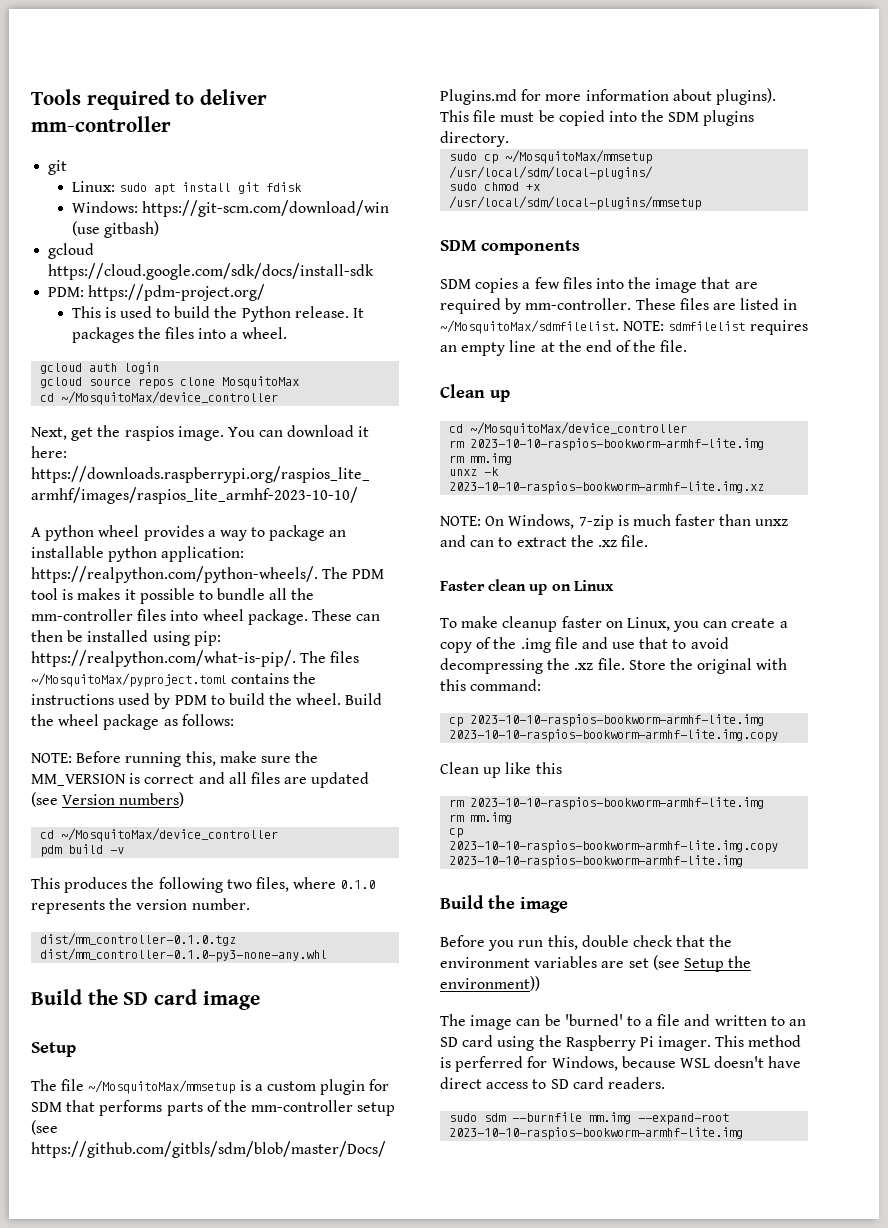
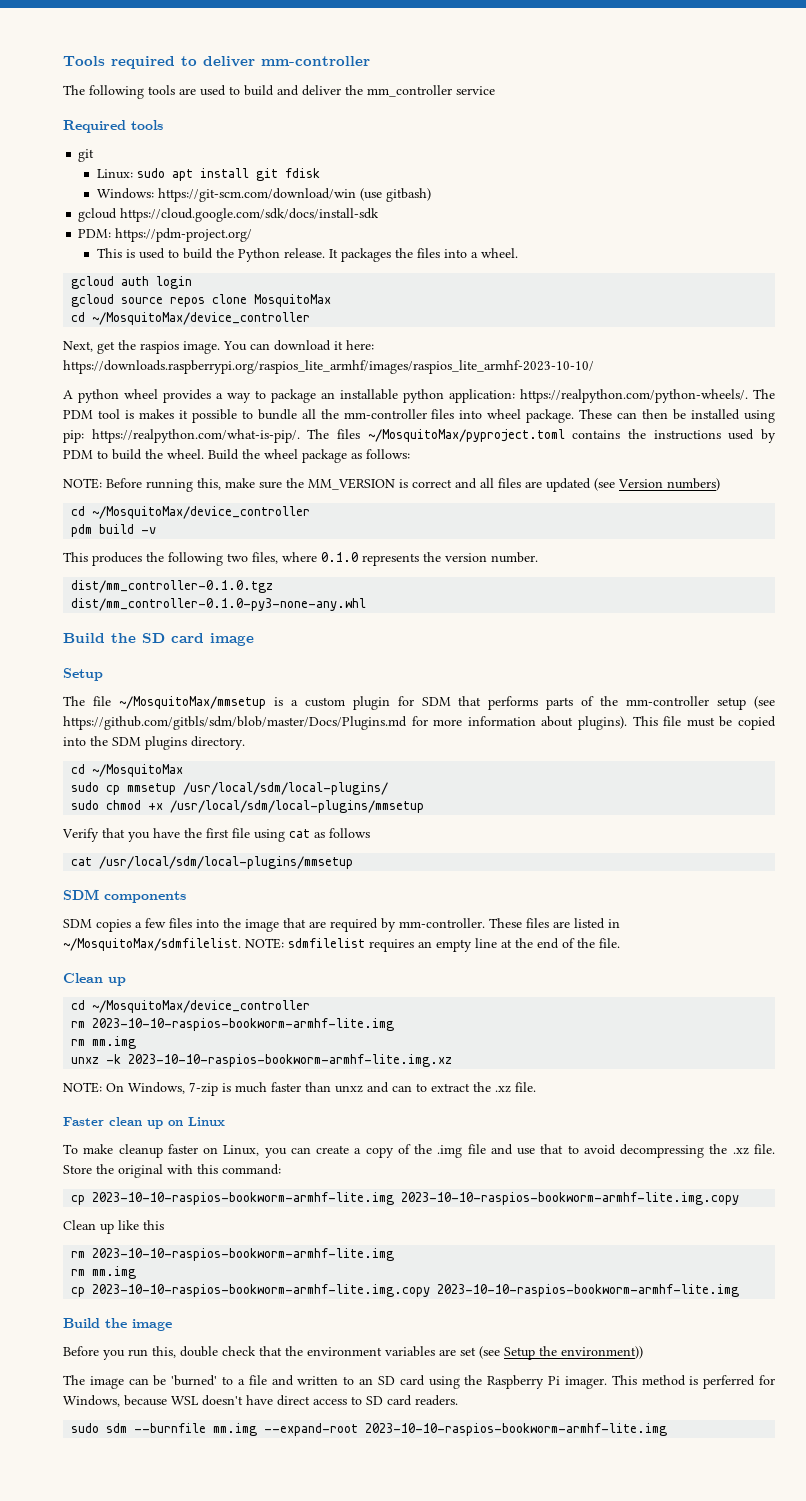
+ The following tools are used to build and deliver the mm_controller service
+ Required tools
+ cd ~/MosquitoMax
- sudo cp ~/MosquitoMax/mmsetup /usr/local/sdm/local-plugins/
+ sudo cp mmsetup /usr/local/sdm/local-plugins/
+ Verify that you have the first file using cat as follows
+ cat /usr/local/sdm/local-plugins/mmsetup

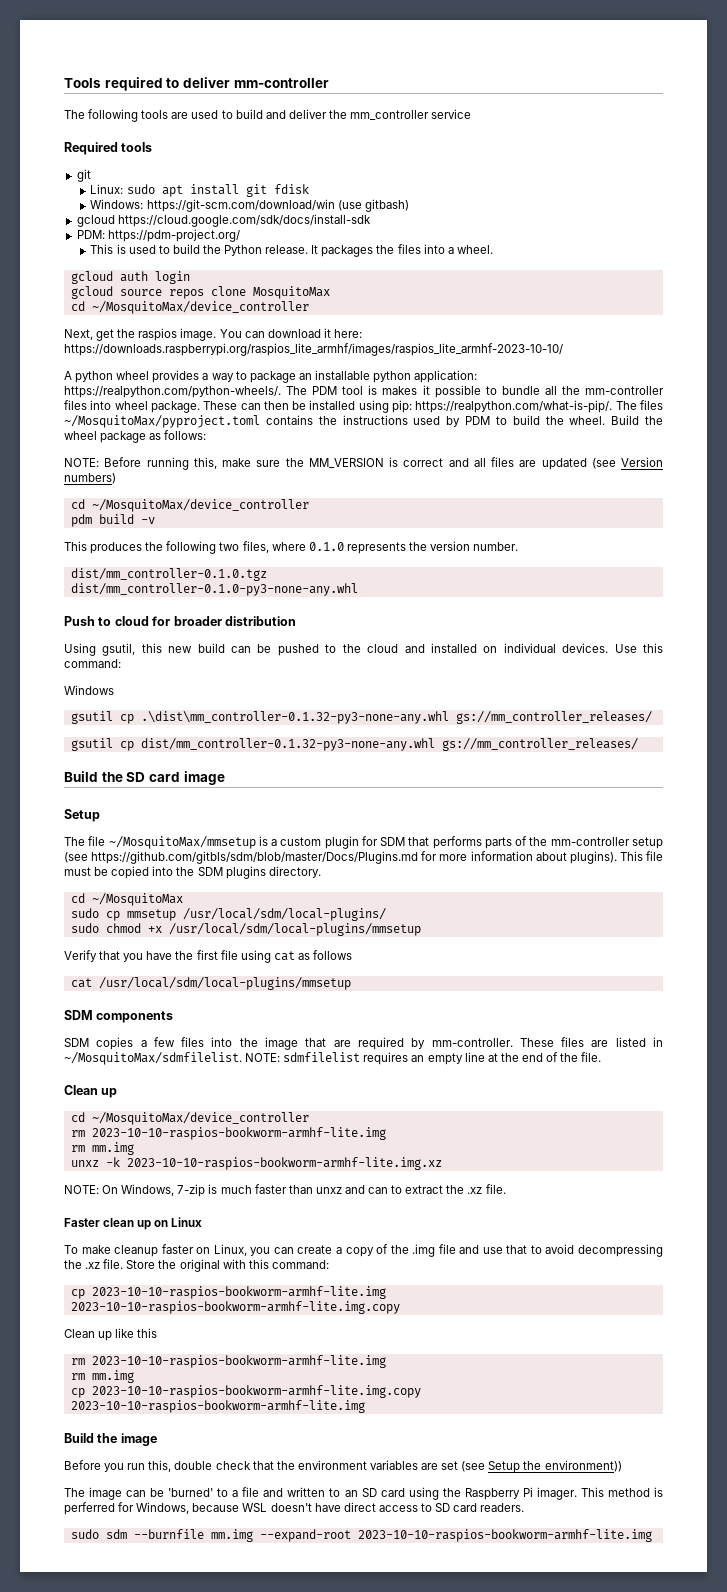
+ Push to cloud for broader distribution
+ Using gsutil, this new build can be pushed to the cloud and installed on individual devices. Use this command:
+ Windows
+ gsutil cp .\dist\mm_controller-0.1.32-py3-none-any.whl gs://mm_controller_releases/
+ gsutil cp dist/mm_controller-0.1.32-py3-none-any.whl gs://mm_controller_releases/

